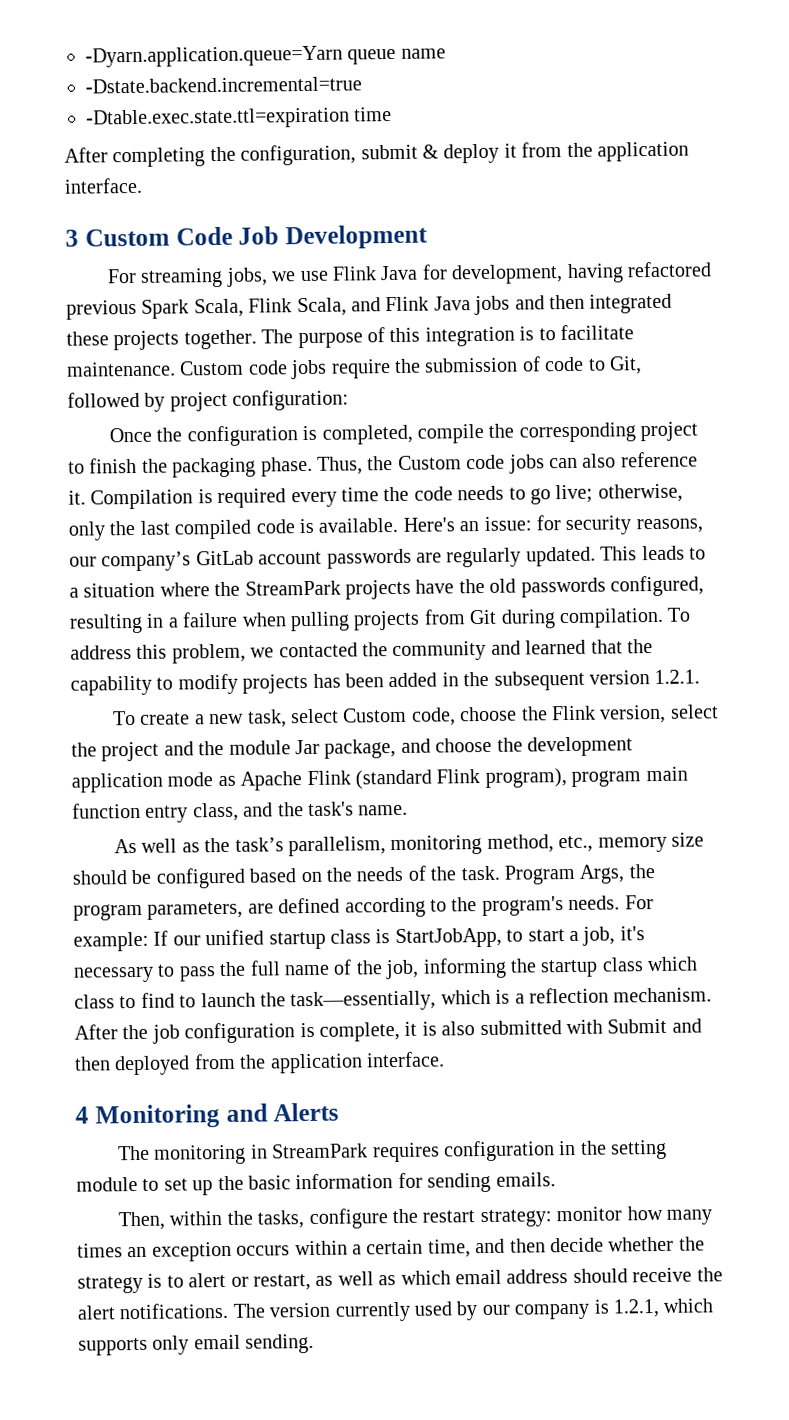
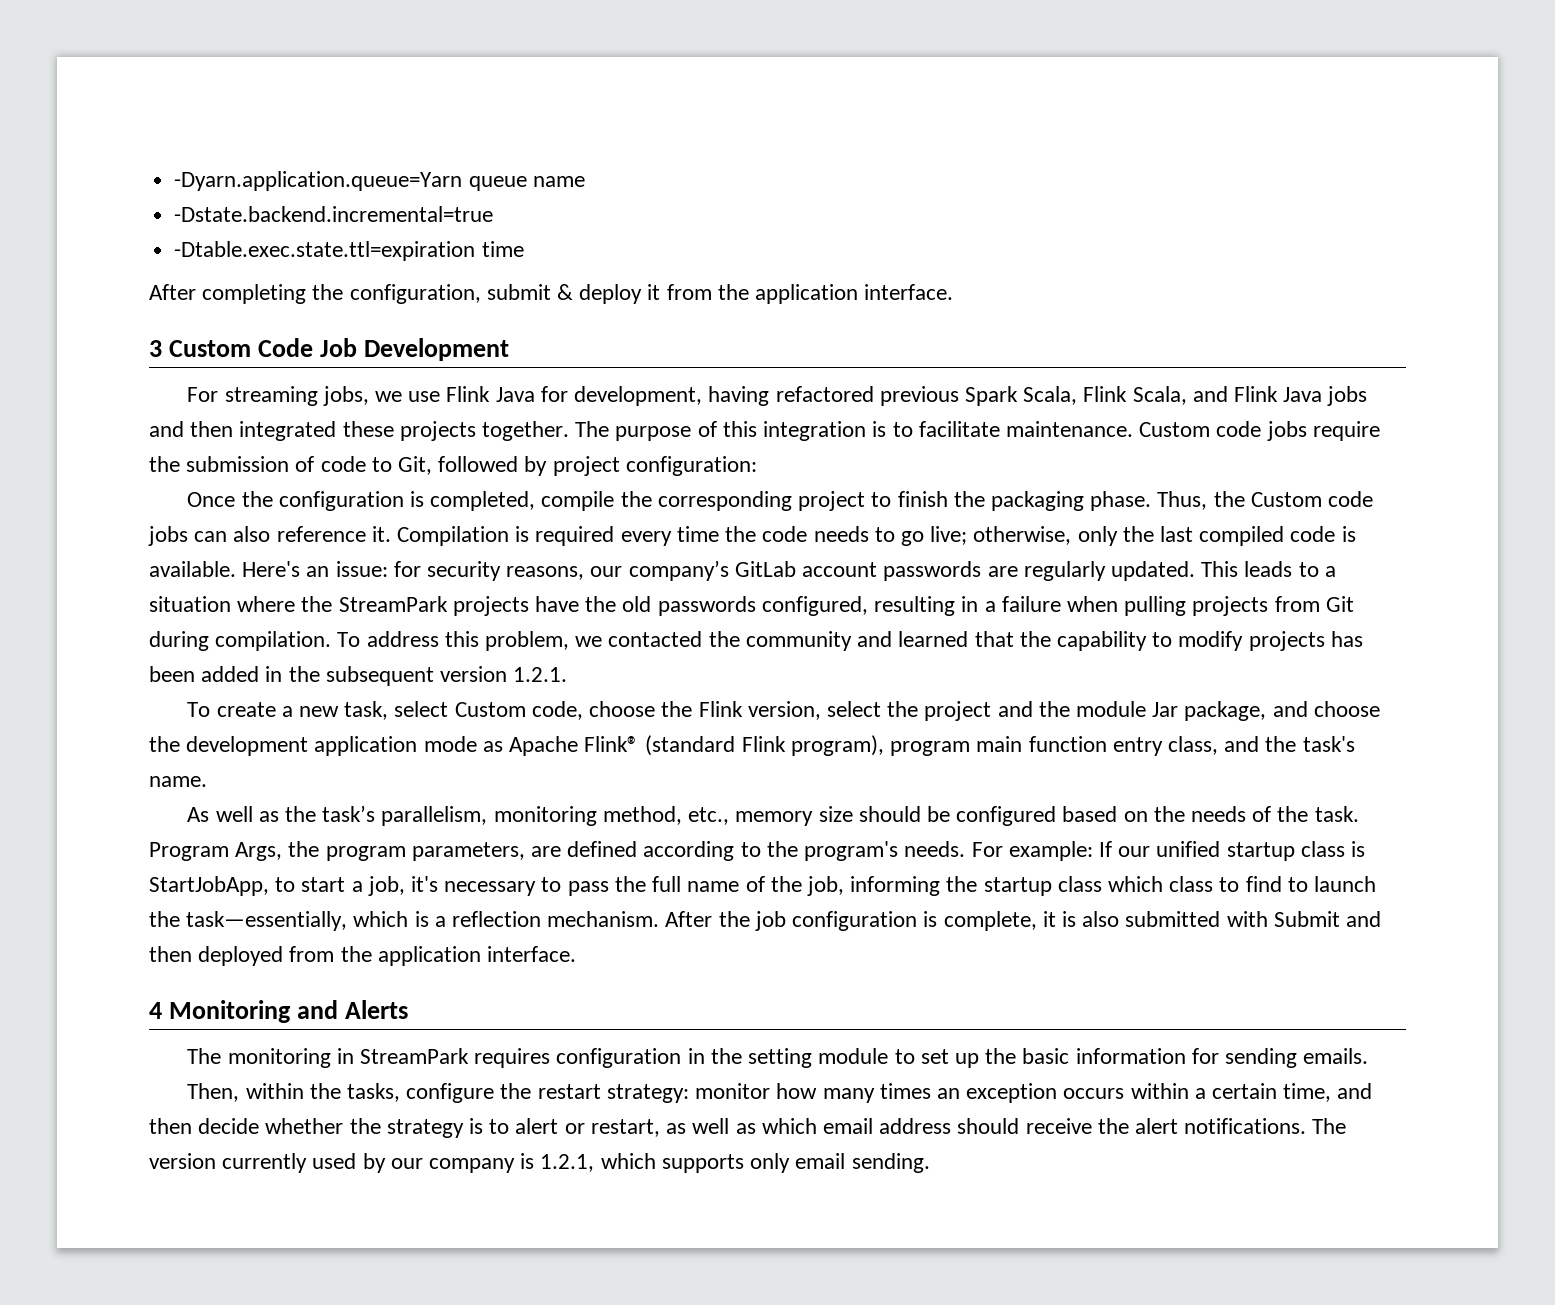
- To create a new task, select Custom code, choose the Flink version, select the project and the module Jar package, and choose the development application mode as Apache Flink (standard Flink program), program main function entry class, and the task's name.
+ To create a new task, select Custom code, choose the Flink version, select the project and the module Jar package, and choose the development application mode as Apache Flink® (standard Flink program), program main function entry class, and the task's name.

